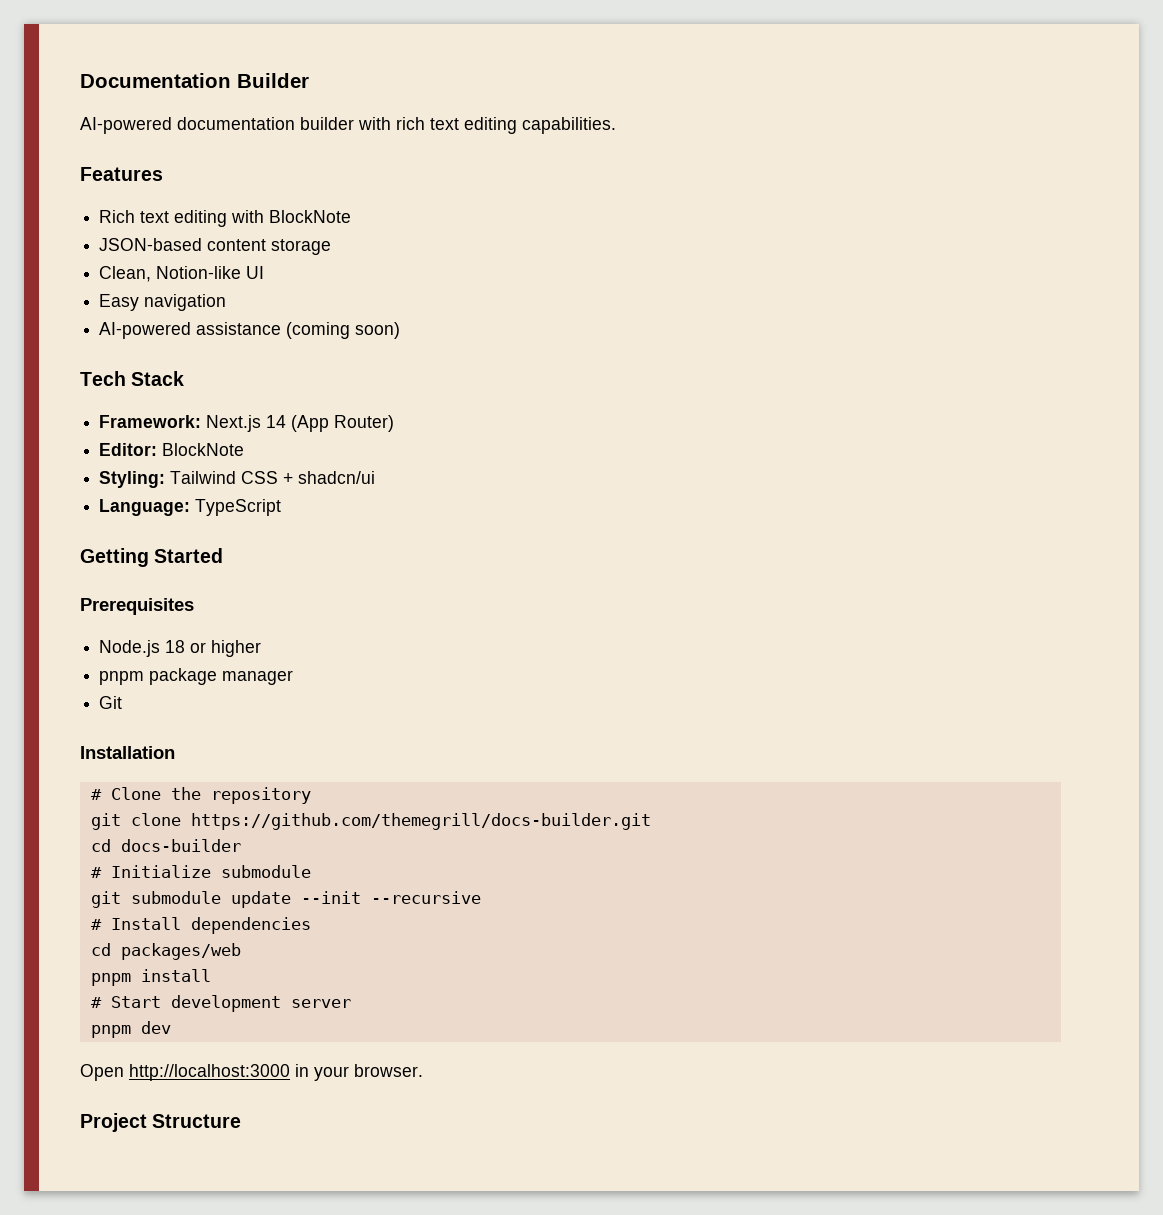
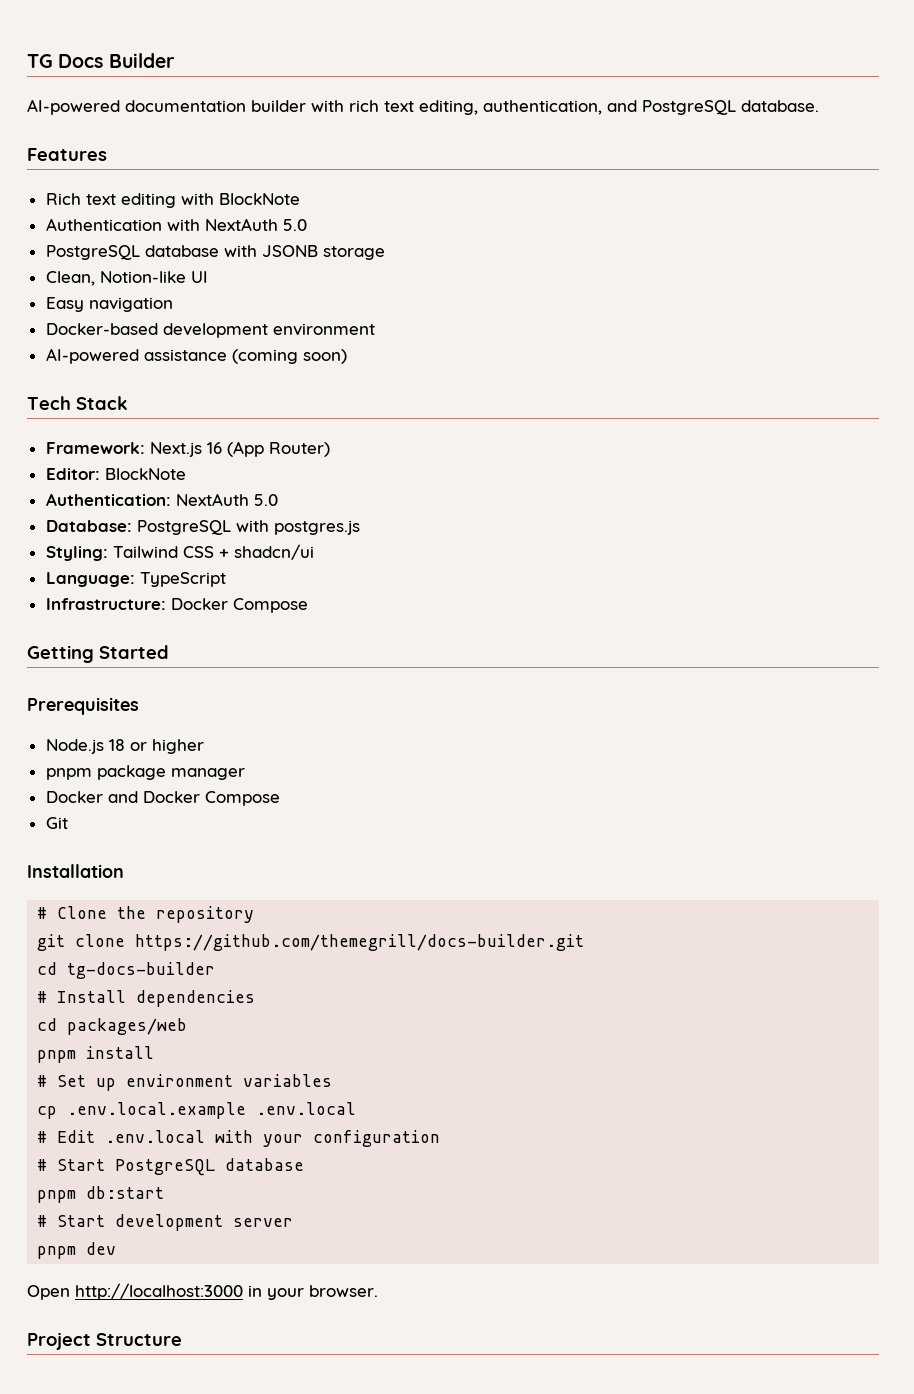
- Documentation Builder
+ TG Docs Builder
- AI-powered documentation builder with rich text editing capabilities.
+ AI-powered documentation builder with rich text editing, authentication, and PostgreSQL database.
- JSON-based content storage
+ Authentication with NextAuth 5.0
+ PostgreSQL database with JSONB storage
+ Docker-based development environment
- Framework: Next.js 14 (App Router)
+ Framework: Next.js 16 (App Router)
+ Authentication: NextAuth 5.0
+ Database: PostgreSQL with postgres.js
+ Infrastructure: Docker Compose
+ Docker and Docker Compose
- cd docs-builder
- # Initialize submodule
- git submodule update --init --recursive
+ cd tg-docs-builder
+ # Set up environment variables
+ cp .env.local.example .env.local
+ # Edit .env.local with your configuration
+ # Start PostgreSQL database
+ pnpm db:start

